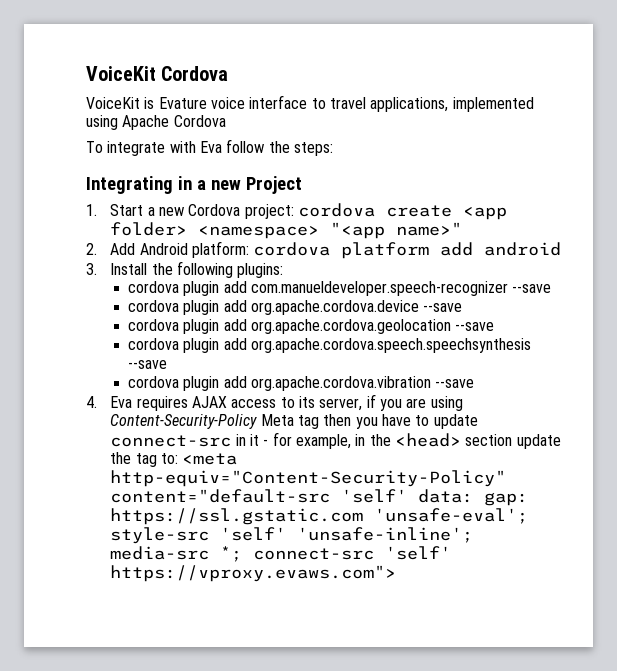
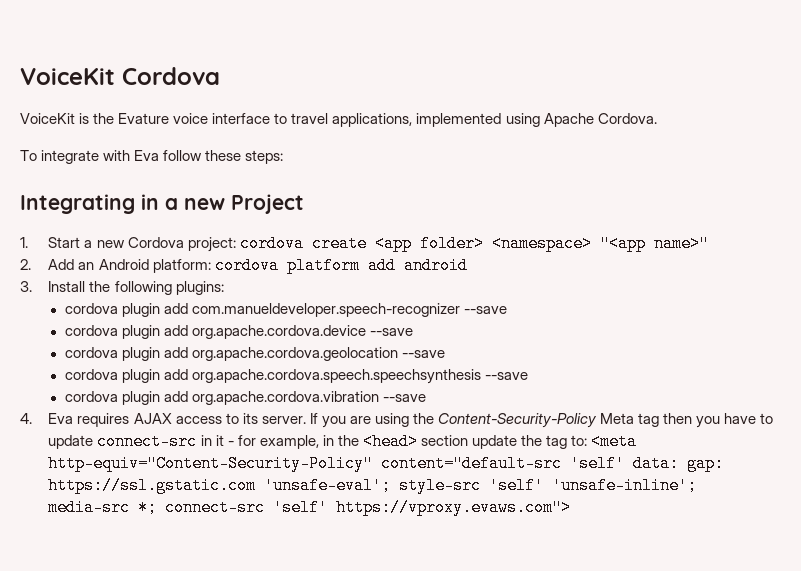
- VoiceKit is Evature voice interface to travel applications, implemented using Apache Cordova
+ VoiceKit is the Evature voice interface to travel applications, implemented using Apache Cordova.
- To integrate with Eva follow the steps:
+ To integrate with Eva follow these steps:
- 2. Add Android platform: cordova platform add android
+ 2. Add an Android platform: cordova platform add android
- 4. Eva requires AJAX access to its server, if you are using Content-Security-Policy Meta tag then you have to update connect-src in it - for example, in the <head> section update the tag to: <meta http-equiv="Content-Security-Policy" content="default-src 'self' data: gap: https://ssl.gstatic.com 'unsafe-eval'; style-src 'self' 'unsafe-inline'; media-src *; connect-src 'self' https://vproxy.evaws.com">
+ 4. Eva requires AJAX access to its server. If you are using the Content-Security-Policy Meta tag then you have to update connect-src in it - for example, in the <head> section update the tag to: <meta http-equiv="Content-Security-Policy" content="default-src 'self' data: gap: https://ssl.gstatic.com 'unsafe-eval'; style-src 'self' 'unsafe-inline'; media-src *; connect-src 'self' https://vproxy.evaws.com">

